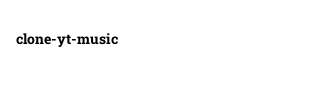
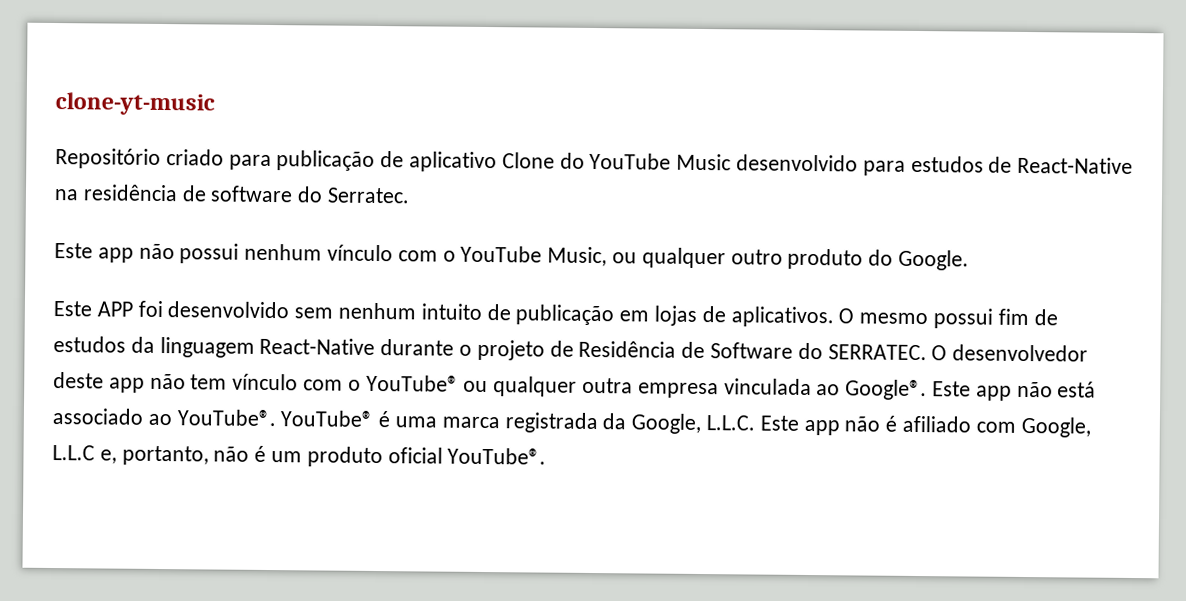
+ Repositório criado para publicação de aplicativo Clone do YouTube Music desenvolvido para estudos de React-Native na residência de software do Serratec.
+ Este app não possui nenhum vínculo com o YouTube Music, ou qualquer outro produto do Google.
+ Este APP foi desenvolvido sem nenhum intuito de publicação em lojas de aplicativos. O mesmo possui fim de estudos da linguagem React-Native durante o projeto de Residência de Software do SERRATEC. O desenvolvedor deste app não tem vínculo com o YouTube® ou qualquer outra empresa vinculada ao Google®. Este app não está associado ao YouTube®. YouTube® é uma marca registrada da Google, L.L.C. Este app não é afiliado com Google, L.L.C e, portanto, não é um produto oficial YouTube®.

